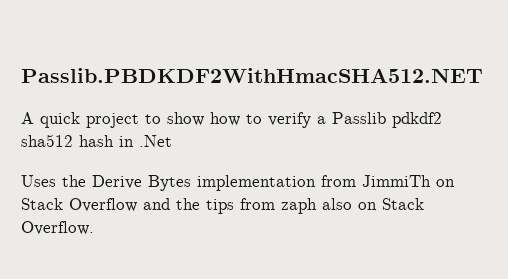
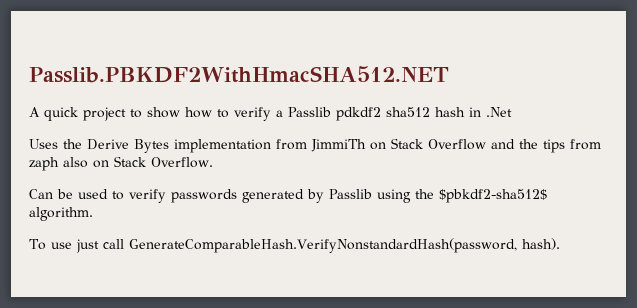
- Passlib.PBDKDF2WithHmacSHA512.NET
+ Passlib.PBKDF2WithHmacSHA512.NET
+ Can be used to verify passwords generated by Passlib using the $pbkdf2-sha512$ algorithm.
+ To use just call GenerateComparableHash.VerifyNonstandardHash(password, hash).

